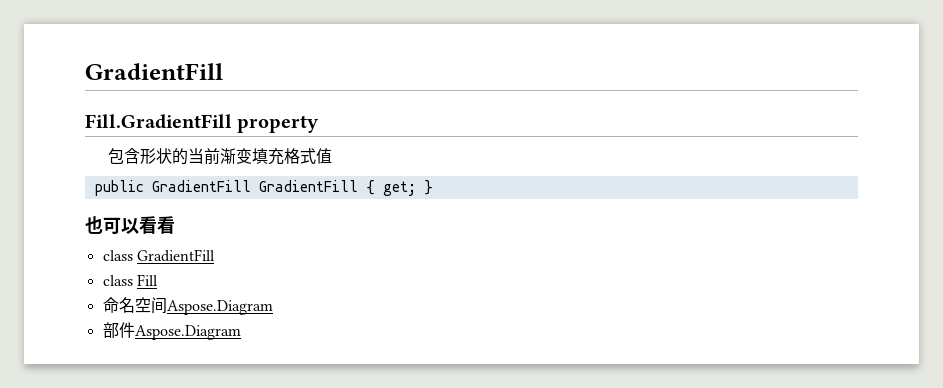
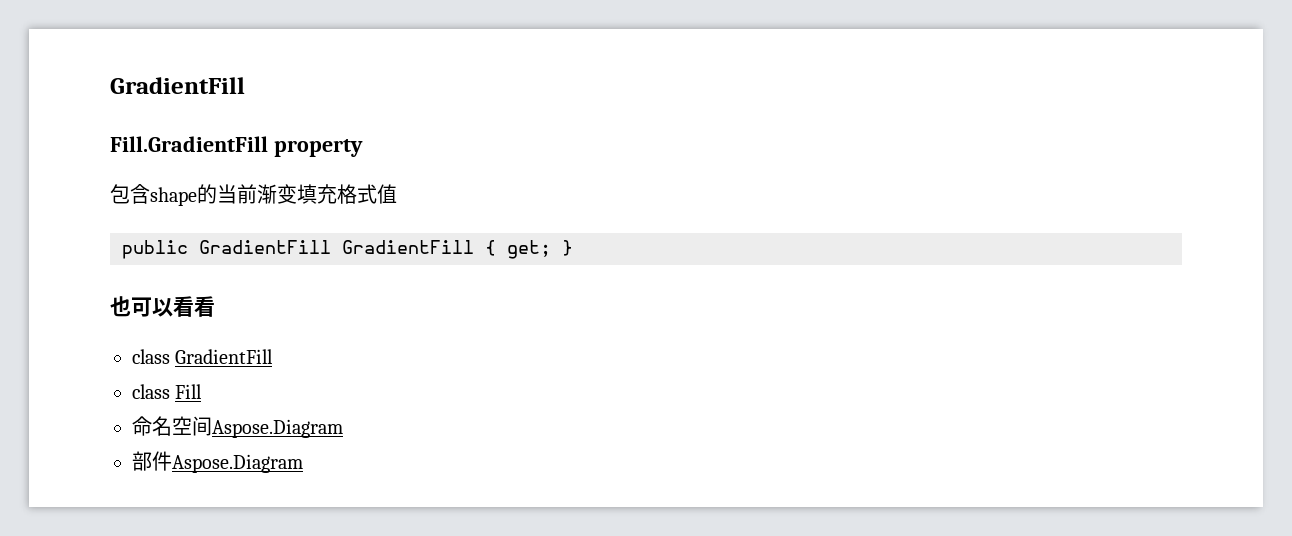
- 包含形状的当前渐变填充格式值
+ 包含shape的当前渐变填充格式值

